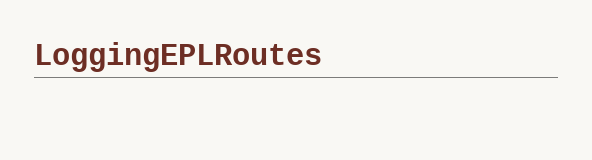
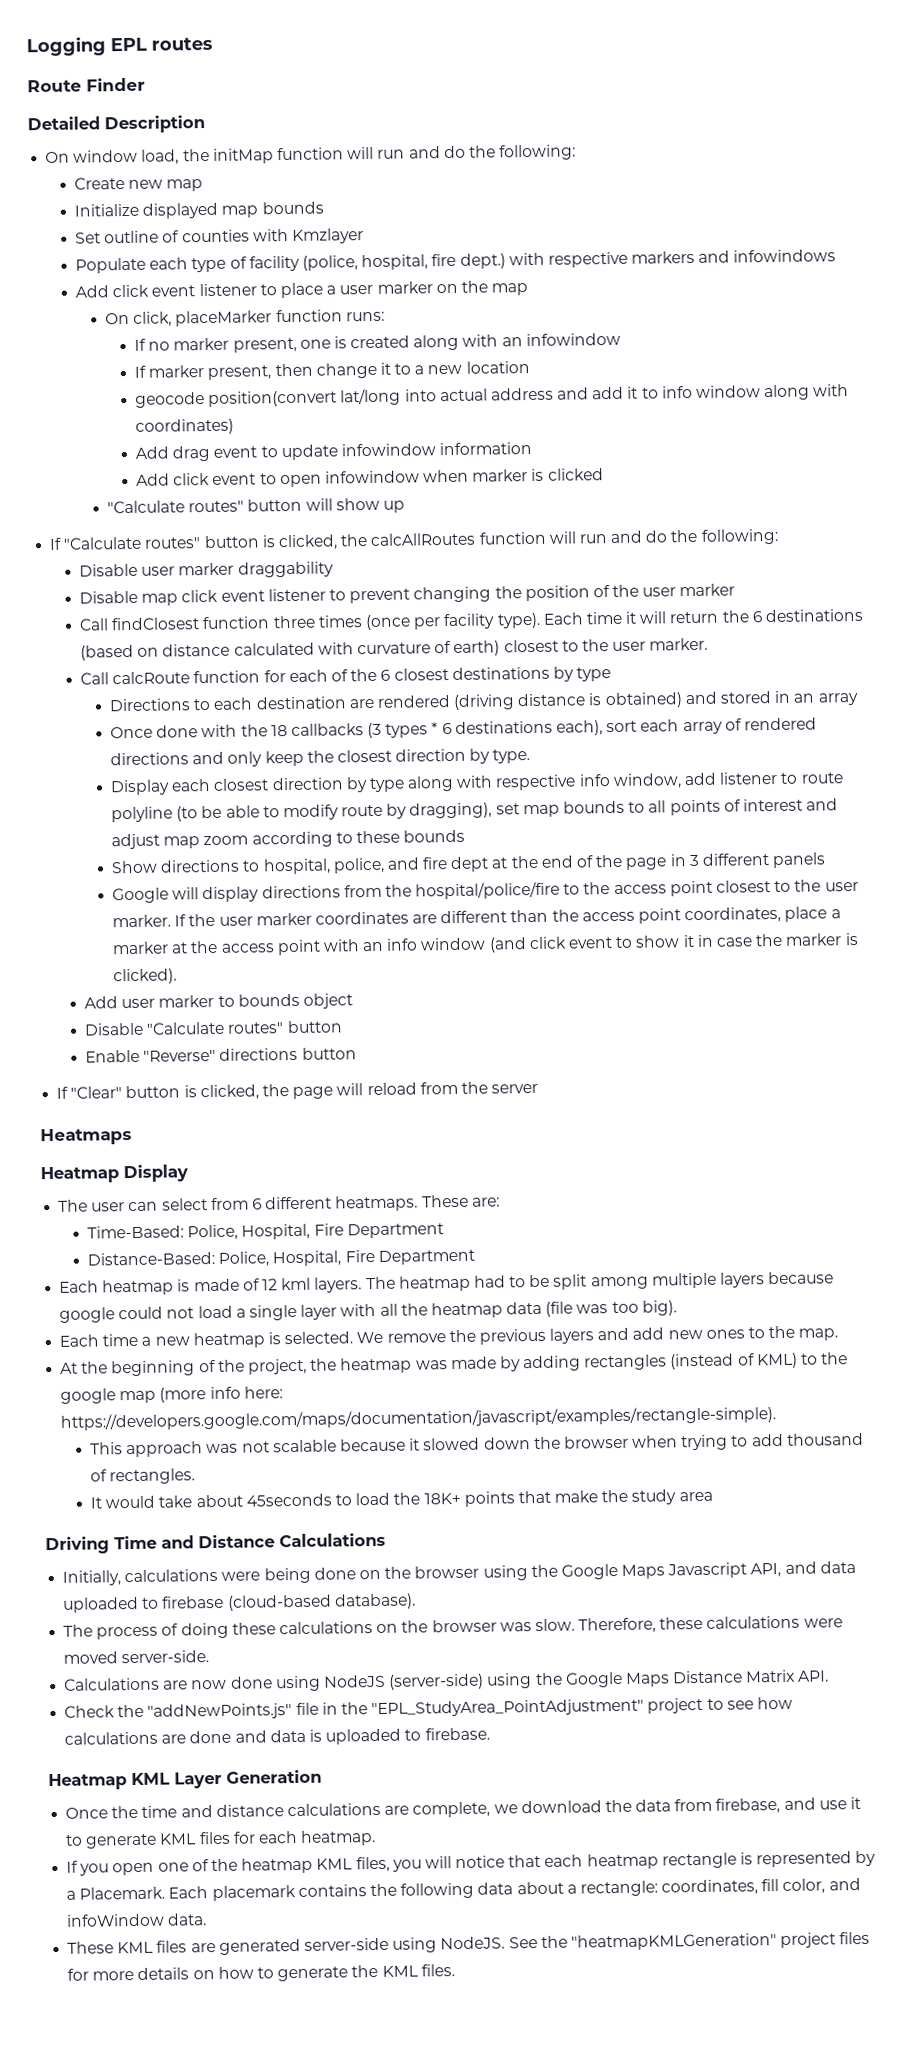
- LoggingEPLRoutes
+ Logging EPL routes
+ Route Finder
+ Detailed Description
+ On window load, the initMap function will run and do the following:
+ Create new map
+ Initialize displayed map bounds
+ Set outline of counties with Kmzlayer
+ Populate each type of facility (police, hospital, fire dept.) with respective markers and infowindows
+ Add click event listener to place a user marker on the map
+ On click, placeMarker function runs:
+ If no marker present, one is created along with an infowindow
+ If marker present, then change it to a new location
+ geocode position(convert lat/long into actual address and add it to info window along with coordinates)
+ Add drag event to update infowindow information
+ Add click event to open infowindow when marker is clicked
+ "Calculate routes" button will show up
+ If "Calculate routes" button is clicked, the calcAllRoutes function will run and do the following:
+ Disable user marker draggability
+ Disable map click event listener to prevent changing the position of the user marker
+ Call findClosest function three times (once per facility type). Each time it will return the 6 destinations (based on distance calculated with curvature of earth) closest to the user marker.
+ Call calcRoute function for each of the 6 closest destinations by type
+ Directions to each destination are rendered (driving distance is obtained) and stored in an array
+ Once done with the 18 callbacks (3 types * 6 destinations each), sort each array of rendered directions and only keep the closest direction by type.
+ Display each closest direction by type along with respective info window, add listener to route polyline (to be able to modify route by dragging), set map bounds to all points of interest and adjust map zoom according to these bounds
+ Show directions to hospital, police, and fire dept at the end of the page in 3 different panels
+ Google will display directions from the hospital/police/fire to the access point closest to the user marker. If the user marker coordinates are different than the access point coordinates, place a marker at the access point with an info window (and click event to show it in case the marker is clicked).
+ Add user marker to bounds object
+ Disable "Calculate routes" button
+ Enable "Reverse" directions button
+ If "Clear" button is clicked, the page will reload from the server
+ Heatmaps
+ Heatmap Display
+ The user can select from 6 different heatmaps. These are:
+ Time-Based: Police, Hospital, Fire Department
+ Distance-Based: Police, Hospital, Fire Department
+ Each heatmap is made of 12 kml layers. The heatmap had to be split among multiple layers because google could not load a single layer with all the heatmap data (file was too big).
+ Each time a new heatmap is selected. We remove the previous layers and add new ones to the map.
+ At the beginning of the project, the heatmap was made by adding rectangles (instead of KML) to the google map (more info here: https://developers.google.com/maps/documentation/javascript/examples/rectangle-simple).
+ This approach was not scalable because it slowed down the browser when trying to add thousand of rectangles.
+ It would take about 45seconds to load the 18K+ points that make the study area
+ Driving Time and Distance Calculations
+ Initially, calculations were being done on the browser using the Google Maps Javascript API, and data uploaded to firebase (cloud-based database).
+ The process of doing these calculations on the browser was slow. Therefore, these calculations were moved server-side.
+ Calculations are now done using NodeJS (server-side) using the Google Maps Distance Matrix API.
+ Check the "addNewPoints.js" file in the "EPL_StudyArea_PointAdjustment" project to see how calculations are done and data is uploaded to firebase.
+ Heatmap KML Layer Generation
+ Once the time and distance calculations are complete, we download the data from firebase, and use it to generate KML files for each heatmap.
+ If you open one of the heatmap KML files, you will notice that each heatmap rectangle is represented by a Placemark. Each placemark contains the following data about a rectangle: coordinates, fill color, and infoWindow data.
+ These KML files are generated server-side using NodeJS. See the "heatmapKMLGeneration" project files for more details on how to generate the KML files.

